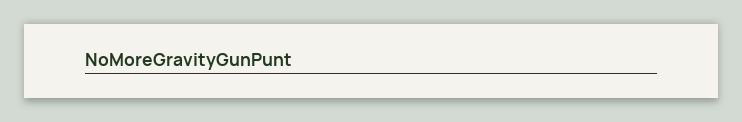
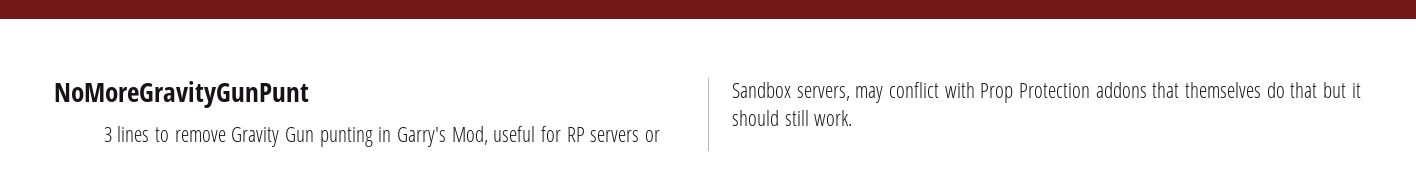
+ 3 lines to remove Gravity Gun punting in Garry's Mod, useful for RP servers or Sandbox servers, may conflict with Prop Protection addons that themselves do that but it should still work.

